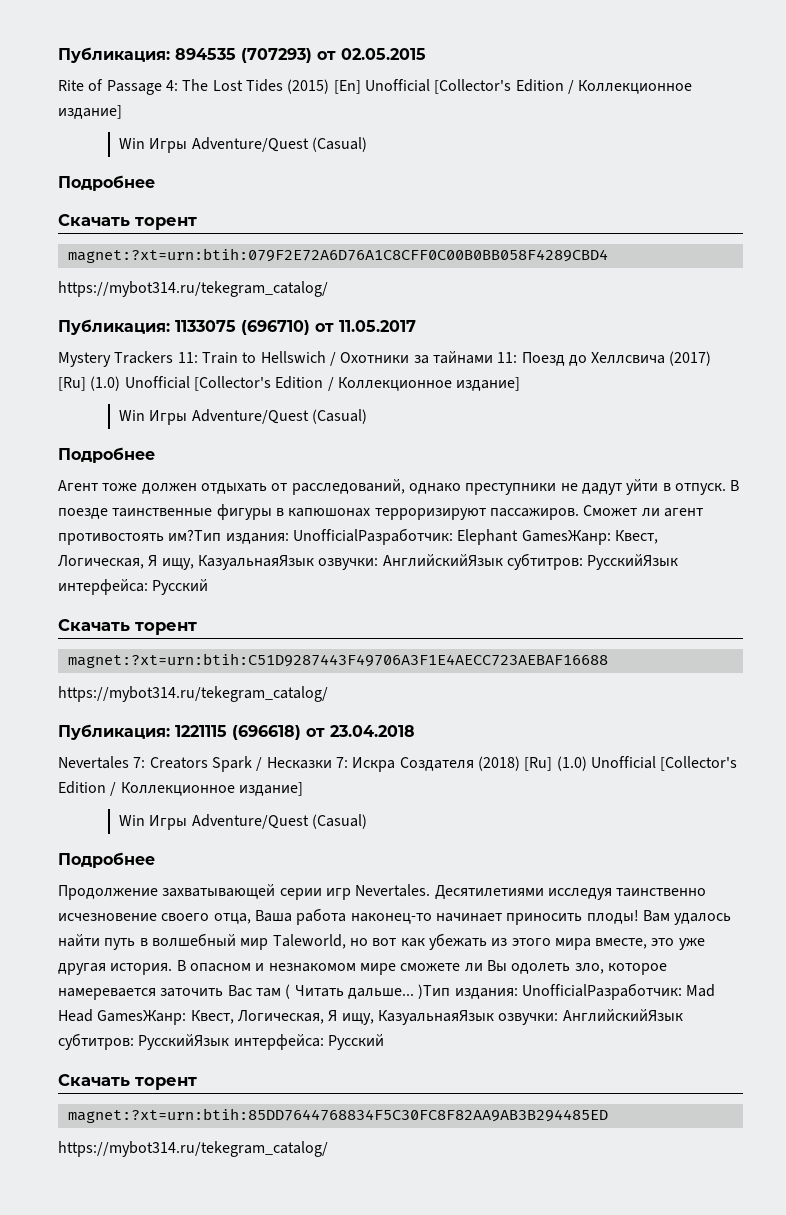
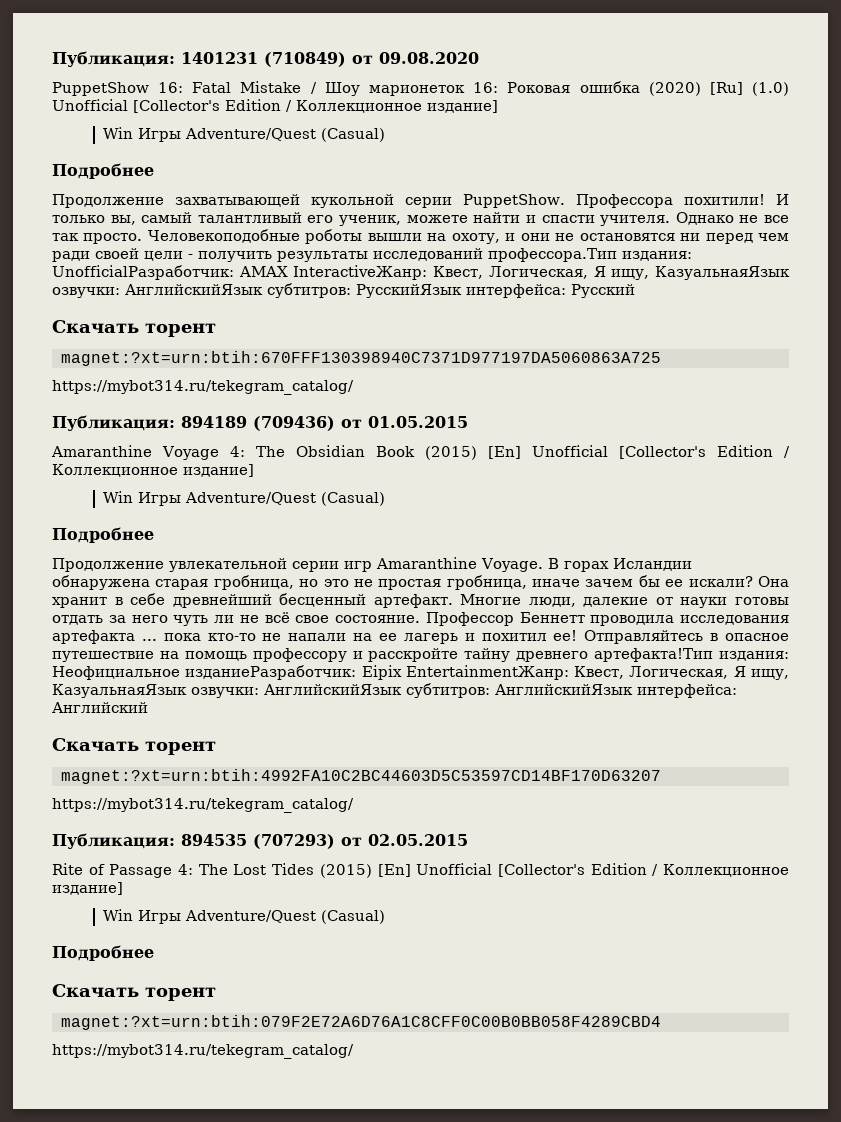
+ Публикация: 1401231 (710849) от 09.08.2020
+ PuppetShow 16: Fatal Mistake / Шоу марионеток 16: Роковая ошибка (2020) [Ru] (1.0) Unofficial [Collector's Edition / Коллекционное издание]
+ Win Игры Adventure/Quest (Casual)
+ Подробнее
+ Продолжение захватывающей кукольной серии PuppetShow. Профессора похитили! И только вы, самый талантливый его ученик, можете найти и спасти учителя. Однако не все так просто. Человекоподобные роботы вышли на охоту, и они не остановятся ни перед чем ради своей цели - получить результаты исследований профессора.Тип издания: UnofficialРазработчик: AMAX InteractiveЖанр: Квест, Логическая, Я ищу, КазуальнаяЯзык озвучки: АнглийскийЯзык субтитров: РусскийЯзык интерфейса: Русский
+ Скачать торент
+ magnet:?xt=urn:btih:670FFF130398940C7371D977197DA5060863A725
+ https://mybot314.ru/tekegram_catalog/
+ Публикация: 894189 (709436) от 01.05.2015
+ Amaranthine Voyage 4: The Obsidian Book (2015) [En] Unofficial [Collector's Edition / Коллекционное издание]
+ Win Игры Adventure/Quest (Casual)
+ Подробнее
+ Продолжение увлекательной серии игр Amaranthine Voyage. В горах Исландии обнаружена старая гробница, но это не простая гробница, иначе зачем бы ее искали? Она хранит в себе древнейший бесценный артефакт. Многие люди, далекие от науки готовы отдать за него чуть ли не всё свое состояние. Профессор Беннетт проводила исследования артефакта ... пока кто-то не напали на ее лагерь и похитил ее! Отправляйтесь в опасное путешествие на помощь профессору и расскройте тайну древнего артефакта!Тип издания: Неофициальное изданиеРазработчик: Eipix EntertainmentЖанр: Квест, Логическая, Я ищу, КазуальнаяЯзык озвучки: АнглийскийЯзык субтитров: АнглийскийЯзык интерфейса: Английский
+ Скачать торент
+ magnet:?xt=urn:btih:4992FA10C2BC44603D5C53597CD14BF170D63207
+ https://mybot314.ru/tekegram_catalog/
- Публикация: 1133075 (696710) от 11.05.2017
- Mystery Trackers 11: Train to Hellswich / Охотники за тайнами 11: Поезд до Хеллсвича (2017) [Ru] (1.0) Unofficial [Collector's Edition / Коллекционное издание]
- Win Игры Adventure/Quest (Casual)
- Подробнее
- Агент тоже должен отдыхать от расследований, однако преступники не дадут уйти в отпуск. В поезде таинственные фигуры в капюшонах терроризируют пассажиров. Сможет ли агент противостоять им?Тип издания: UnofficialРазработчик: Elephant GamesЖанр: Квест, Логическая, Я ищу, КазуальнаяЯзык озвучки: АнглийскийЯзык субтитров: РусскийЯзык интерфейса: Русский
- Скачать торент
- magnet:?xt=urn:btih:C51D9287443F49706A3F1E4AECC723AEBAF16688
- https://mybot314.ru/tekegram_catalog/
- Публикация: 1221115 (696618) от 23.04.2018
- Nevertales 7: Creators Spark / Несказки 7: Искра Создателя (2018) [Ru] (1.0) Unofficial [Collector's Edition / Коллекционное издание]
- Win Игры Adventure/Quest (Casual)
- Подробнее
- Продолжение захватывающей серии игр Nevertales. Десятилетиями исследуя таинственно исчезновение своего отца, Ваша работа наконец-то начинает приносить плоды! Вам удалось найти путь в волшебный мир Taleworld, но вот как убежать из этого мира вместе, это уже другая история. В опасном и незнакомом мире сможете ли Вы одолеть зло, которое намеревается заточить Вас там ( Читать дальше... )Тип издания: UnofficialРазработчик: Mad Head GamesЖанр: Квест, Логическая, Я ищу, КазуальнаяЯзык озвучки: АнглийскийЯзык субтитров: РусскийЯзык интерфейса: Русский
- Скачать торент
- magnet:?xt=urn:btih:85DD7644768834F5C30FC8F82AA9AB3B294485ED
- https://mybot314.ru/tekegram_catalog/

